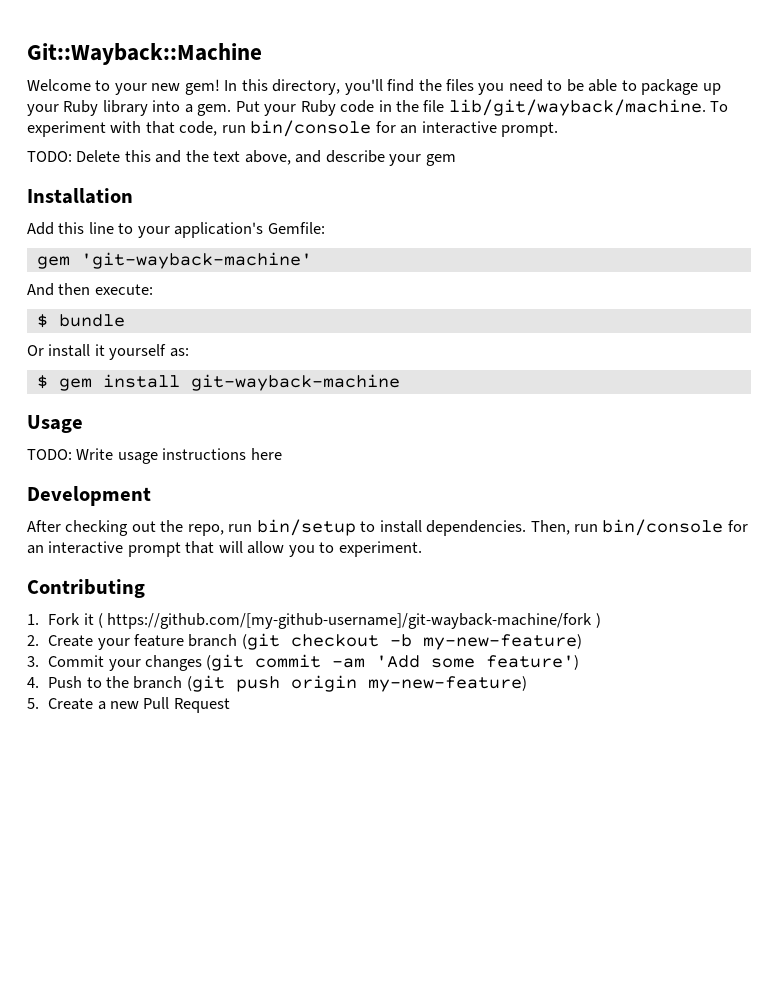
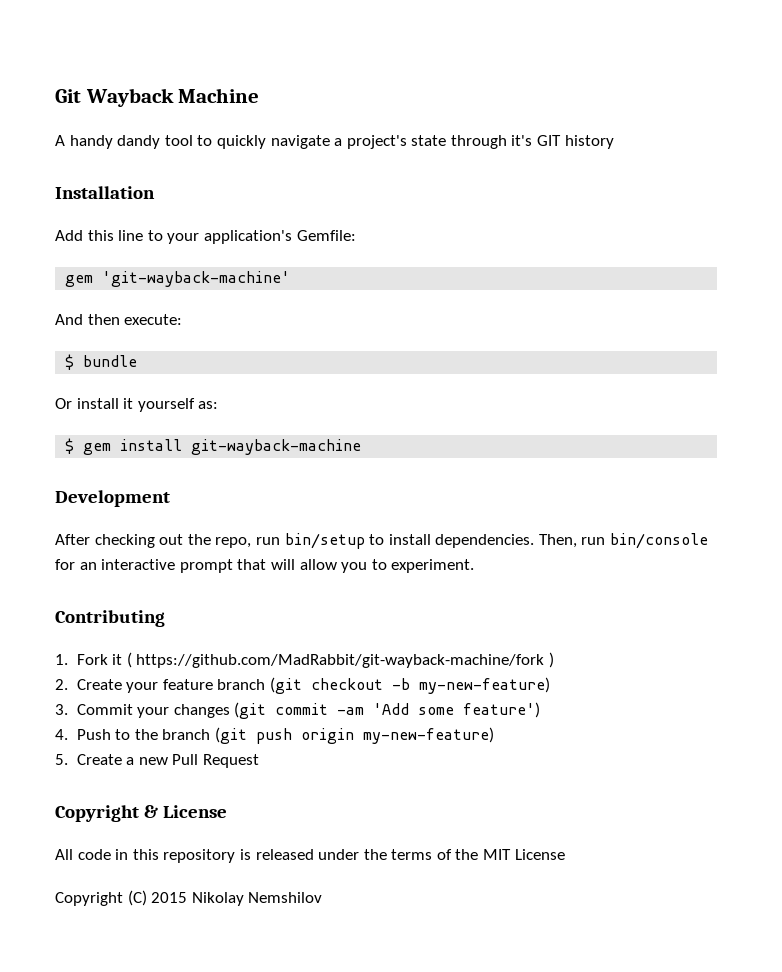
- Git::Wayback::Machine
- Welcome to your new gem! In this directory, you'll find the files you need to be able to package up your Ruby library into a gem. Put your Ruby code in the file lib/git/wayback/machine. To experiment with that code, run bin/console for an interactive prompt.
- TODO: Delete this and the text above, and describe your gem
+ Git Wayback Machine
+ A handy dandy tool to quickly navigate a project's state through it's GIT history
- Usage
- TODO: Write usage instructions here
- 1. Fork it ( https://github.com/[my-github-username]/git-wayback-machine/fork )
+ 1. Fork it ( https://github.com/MadRabbit/git-wayback-machine/fork )
+ Copyright & License
+ All code in this repository is released under the terms of the MIT License
+ Copyright (C) 2015 Nikolay Nemshilov

